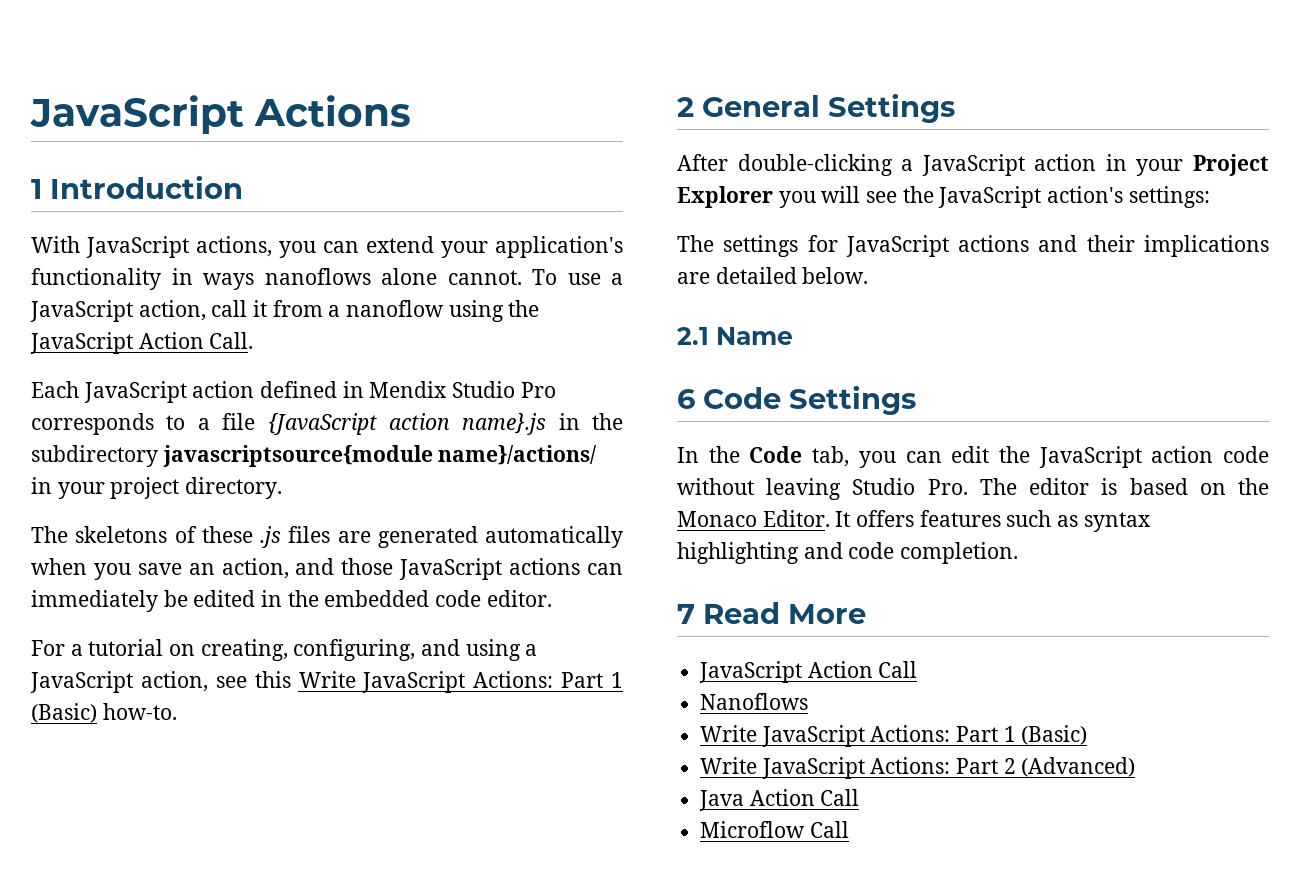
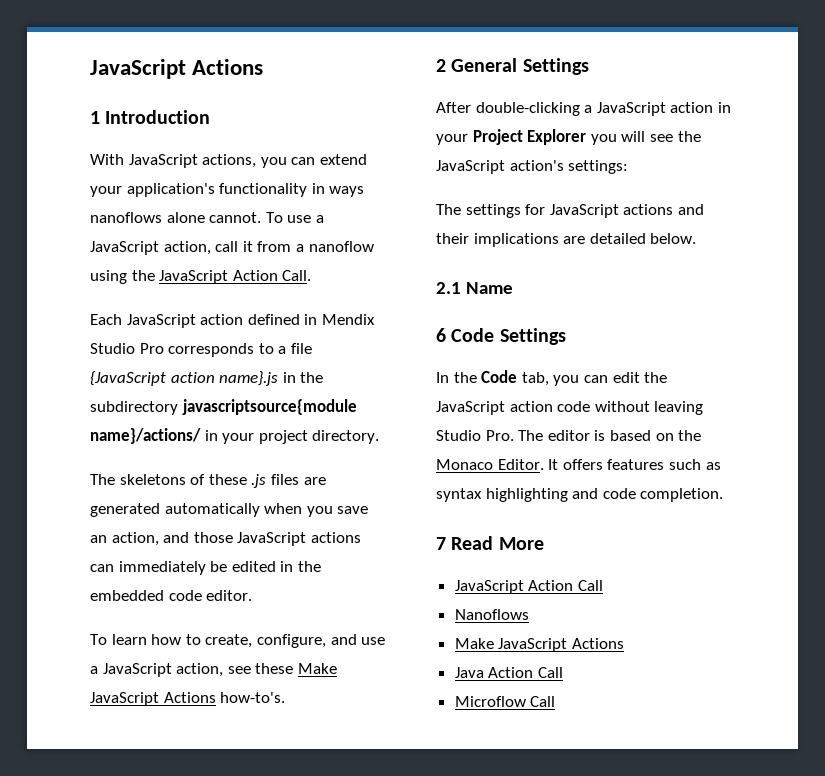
- For a tutorial on creating, configuring, and using a JavaScript action, see this Write JavaScript Actions: Part 1 (Basic) how-to.
+ To learn how to create, configure, and use a JavaScript action, see these Make JavaScript Actions how-to's.
  Nanoflows
- Write JavaScript Actions: Part 1 (Basic)
- Write JavaScript Actions: Part 2 (Advanced)
+ Make JavaScript Actions

